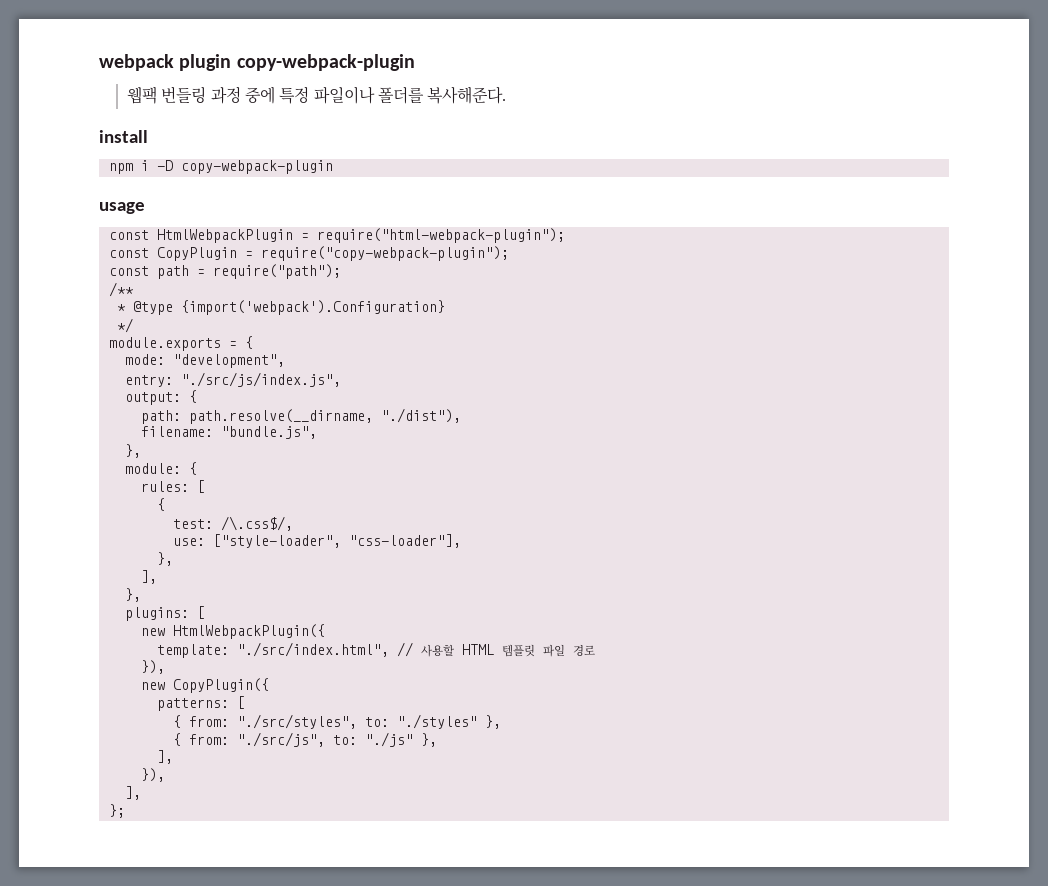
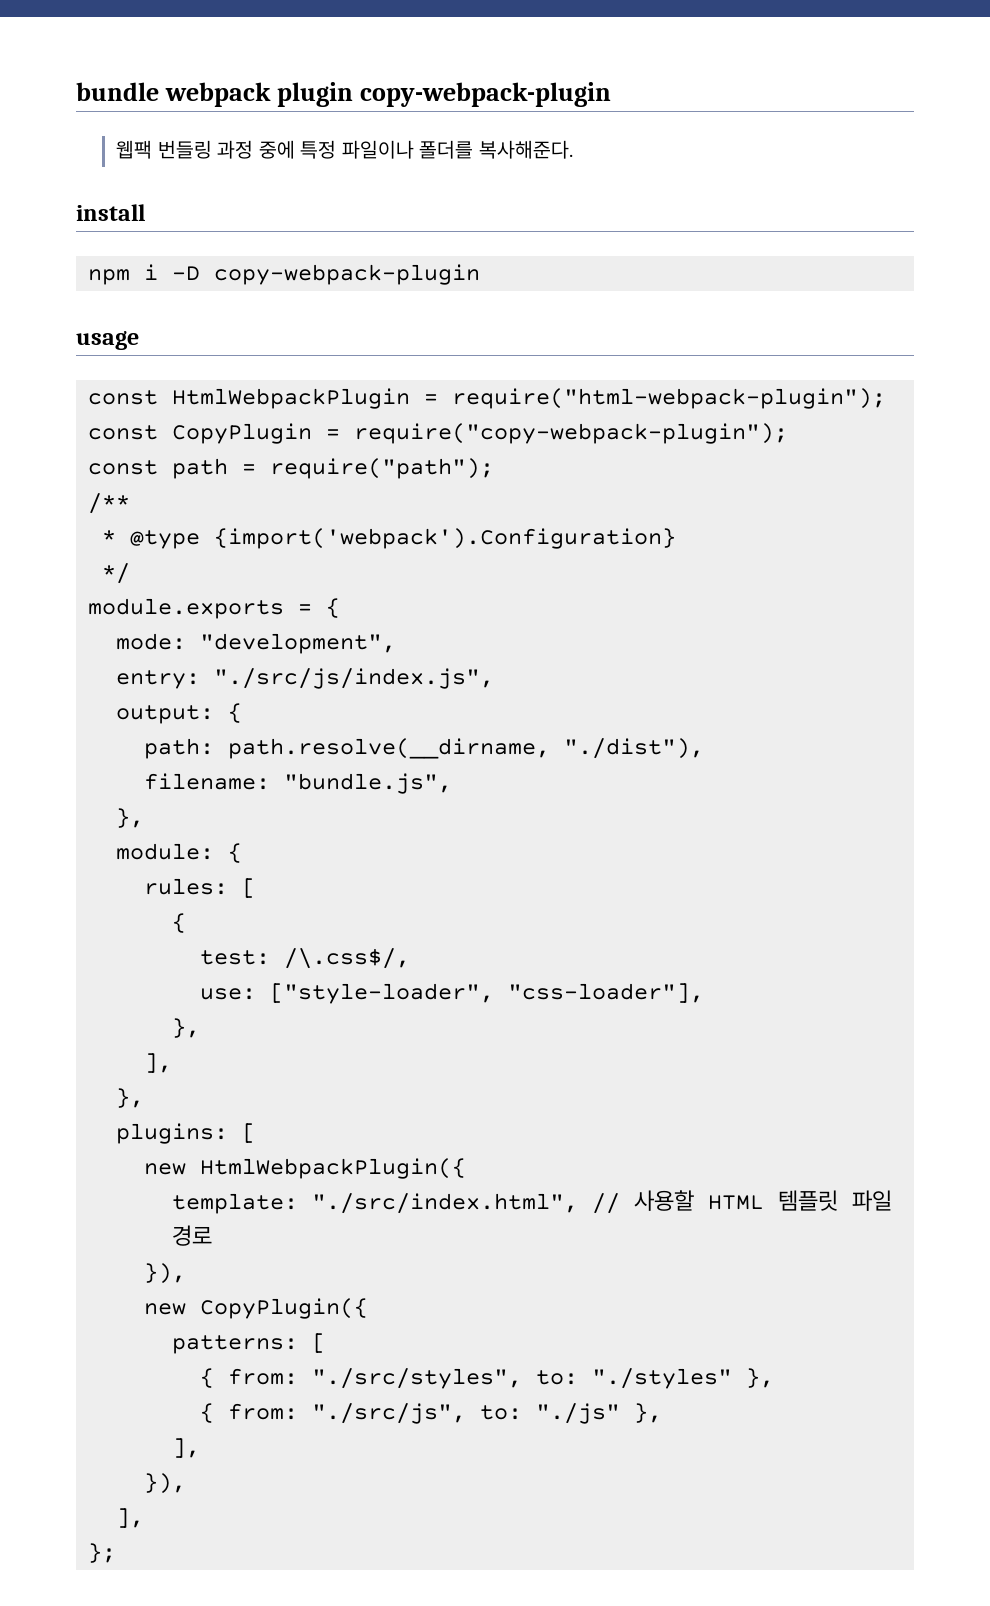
- webpack plugin copy-webpack-plugin
+ bundle webpack plugin copy-webpack-plugin

